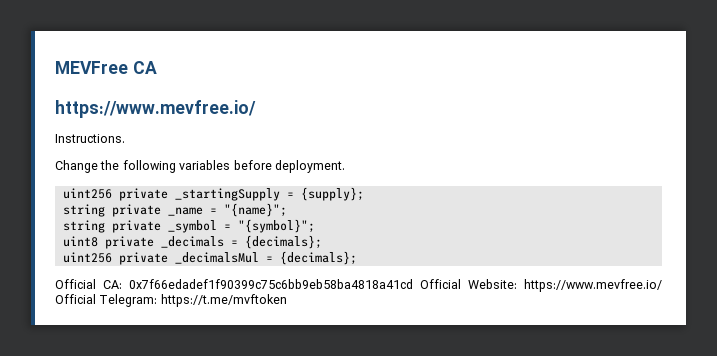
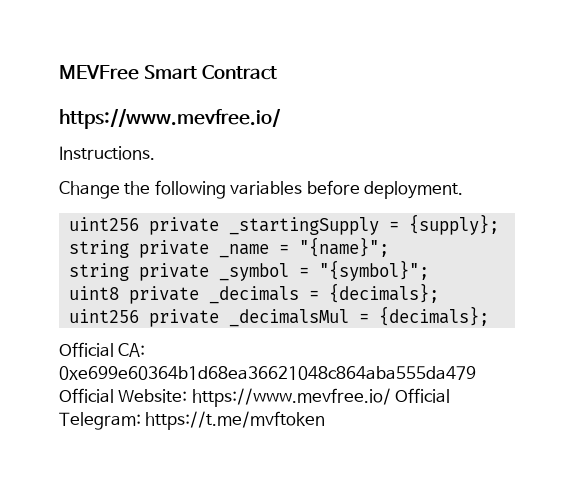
- MEVFree CA
+ MEVFree Smart Contract
- Official CA: 0x7f66edadef1f90399c75c6bb9eb58ba4818a41cd Official Website: https://www.mevfree.io/ Official Telegram: https://t.me/mvftoken
+ Official CA: 0xe699e60364b1d68ea36621048c864aba555da479 Official Website: https://www.mevfree.io/ Official Telegram: https://t.me/mvftoken

